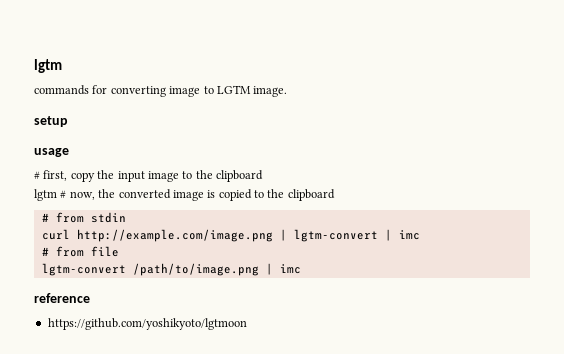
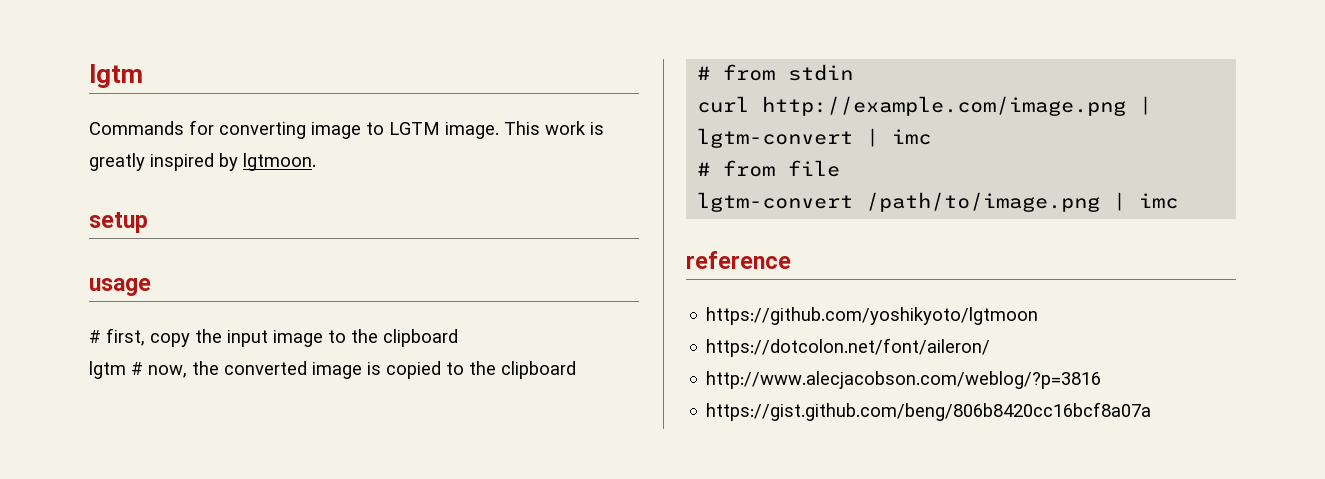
- commands for converting image to LGTM image.
+ Commands for converting image to LGTM image. This work is greatly inspired by lgtmoon.
+ https://dotcolon.net/font/aileron/
+ http://www.alecjacobson.com/weblog/?p=3816
+ https://gist.github.com/beng/806b8420cc16bcf8a07a

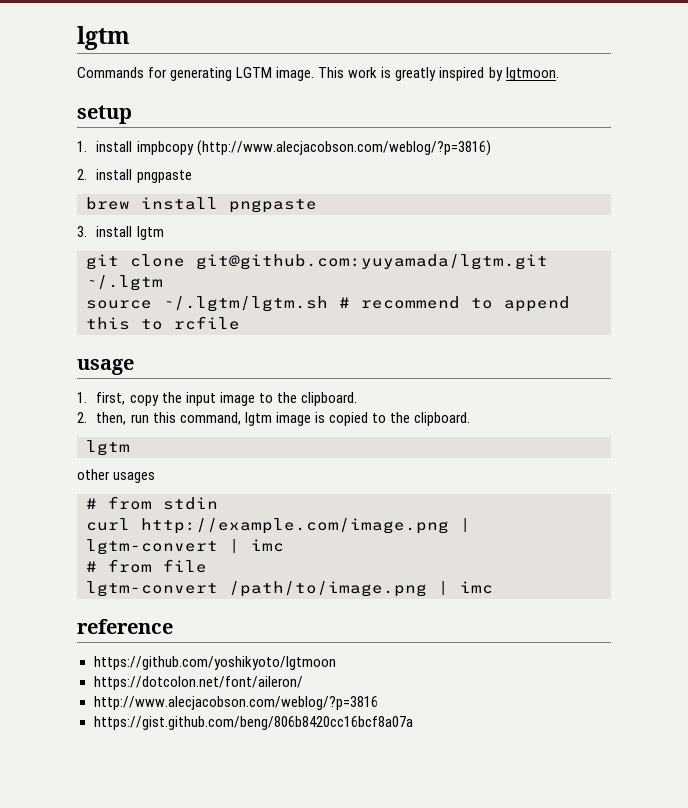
- Commands for converting image to LGTM image.
+ Commands for generating LGTM image.
+ 1. install impbcopy (http://www.alecjacobson.com/weblog/?p=3816)
+ 2. install pngpaste
+ brew install pngpaste
+ 3. install lgtm
+ git clone git@github.com:yuyamada/lgtm.git ~/.lgtm
+ source ~/.lgtm/lgtm.sh # recommend to append this to rcfile
- # first, copy the input image to the clipboard
- lgtm # now, the converted image is copied to the clipboard
+ 1. first, copy the input image to the clipboard.
+ 2. then, run this command, lgtm image is copied to the clipboard.
+ lgtm
+ other usages

